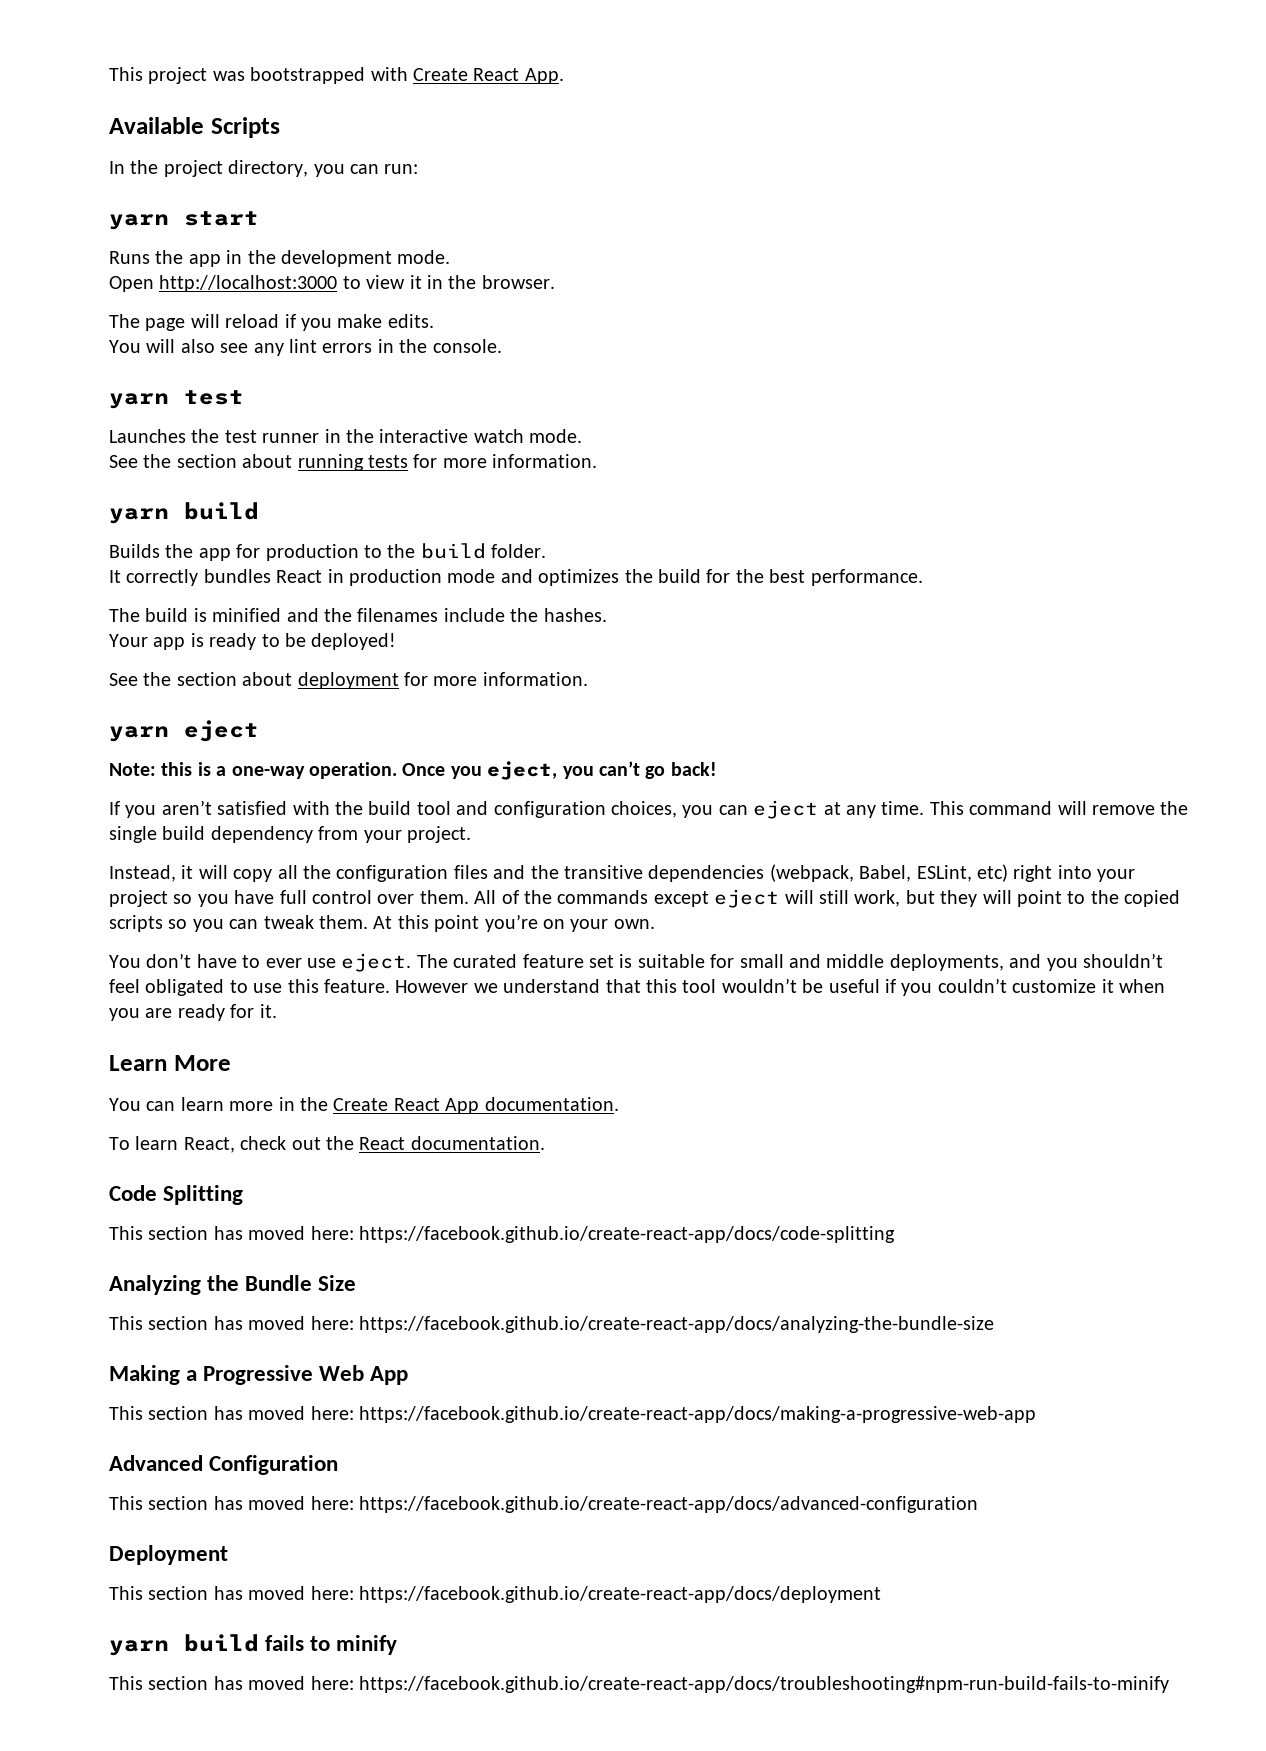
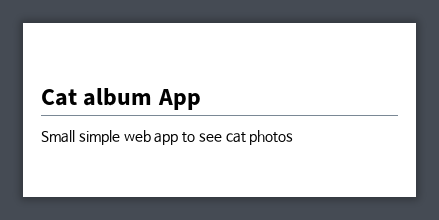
- This project was bootstrapped with Create React App.
- Available Scripts
- In the project directory, you can run:
- yarn start
- Runs the app in the development mode.
- Open http://localhost:3000 to view it in the browser.
- The page will reload if you make edits.
- You will also see any lint errors in the console.
- yarn test
- Launches the test runner in the interactive watch mode.
- See the section about running tests for more information.
- yarn build
- Builds the app for production to the build folder.
- It correctly bundles React in production mode and optimizes the build for the best performance.
- The build is minified and the filenames include the hashes.
- Your app is ready to be deployed!
- See the section about deployment for more information.
- yarn eject
- Note: this is a one-way operation. Once you eject, you can’t go back!
- If you aren’t satisfied with the build tool and configuration choices, you can eject at any time. This command will remove the single build dependency from your project.
- Instead, it will copy all the configuration files and the transitive dependencies (webpack, Babel, ESLint, etc) right into your project so you have full control over them. All of the commands except eject will still work, but they will point to the copied scripts so you can tweak them. At this point you’re on your own.
- You don’t have to ever use eject. The curated feature set is suitable for small and middle deployments, and you shouldn’t feel obligated to use this feature. However we understand that this tool wouldn’t be useful if you couldn’t customize it when you are ready for it.
- Learn More
- You can learn more in the Create React App documentation.
- To learn React, check out the React documentation.
- Code Splitting
- This section has moved here: https://facebook.github.io/create-react-app/docs/code-splitting
- Analyzing the Bundle Size
- This section has moved here: https://facebook.github.io/create-react-app/docs/analyzing-the-bundle-size
- Making a Progressive Web App
- This section has moved here: https://facebook.github.io/create-react-app/docs/making-a-progressive-web-app
- Advanced Configuration
- This section has moved here: https://facebook.github.io/create-react-app/docs/advanced-configuration
- Deployment
- This section has moved here: https://facebook.github.io/create-react-app/docs/deployment
- yarn build fails to minify
- This section has moved here: https://facebook.github.io/create-react-app/docs/troubleshooting#npm-run-build-fails-to-minify
+ Cat album App
+ Small simple web app to see cat photos

